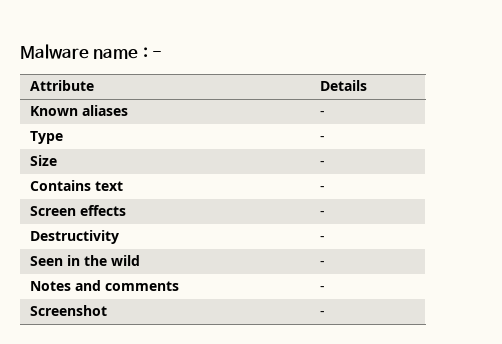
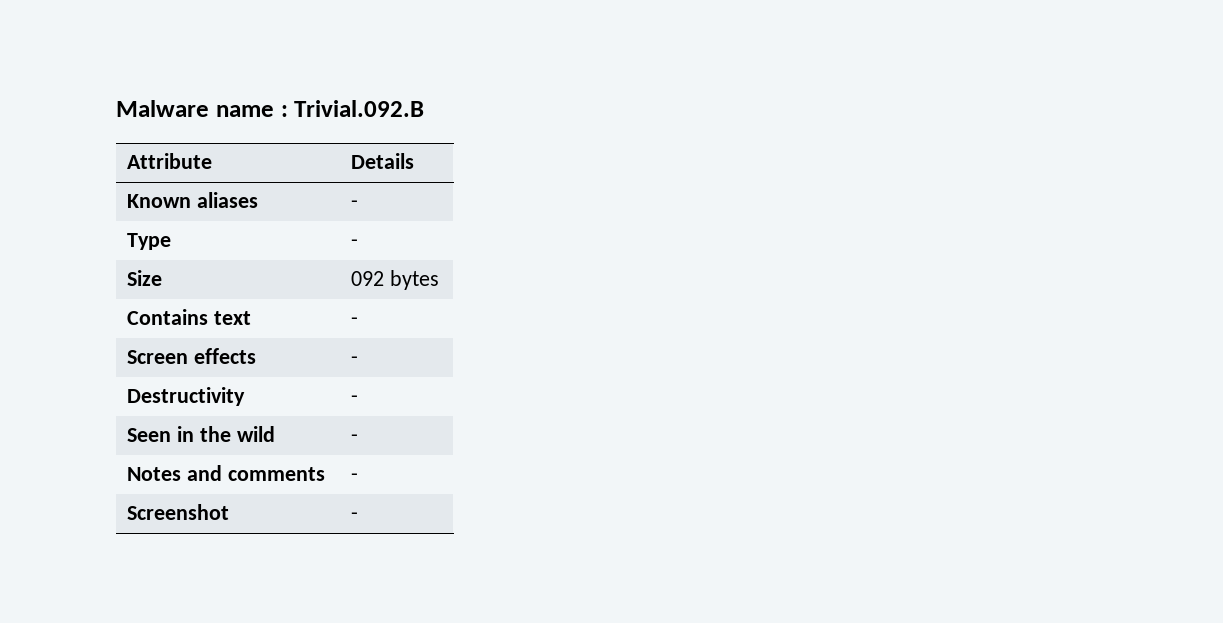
- Malware name : -
+ Malware name : Trivial.092.B
- Size | -
+ Size | 092 bytes

